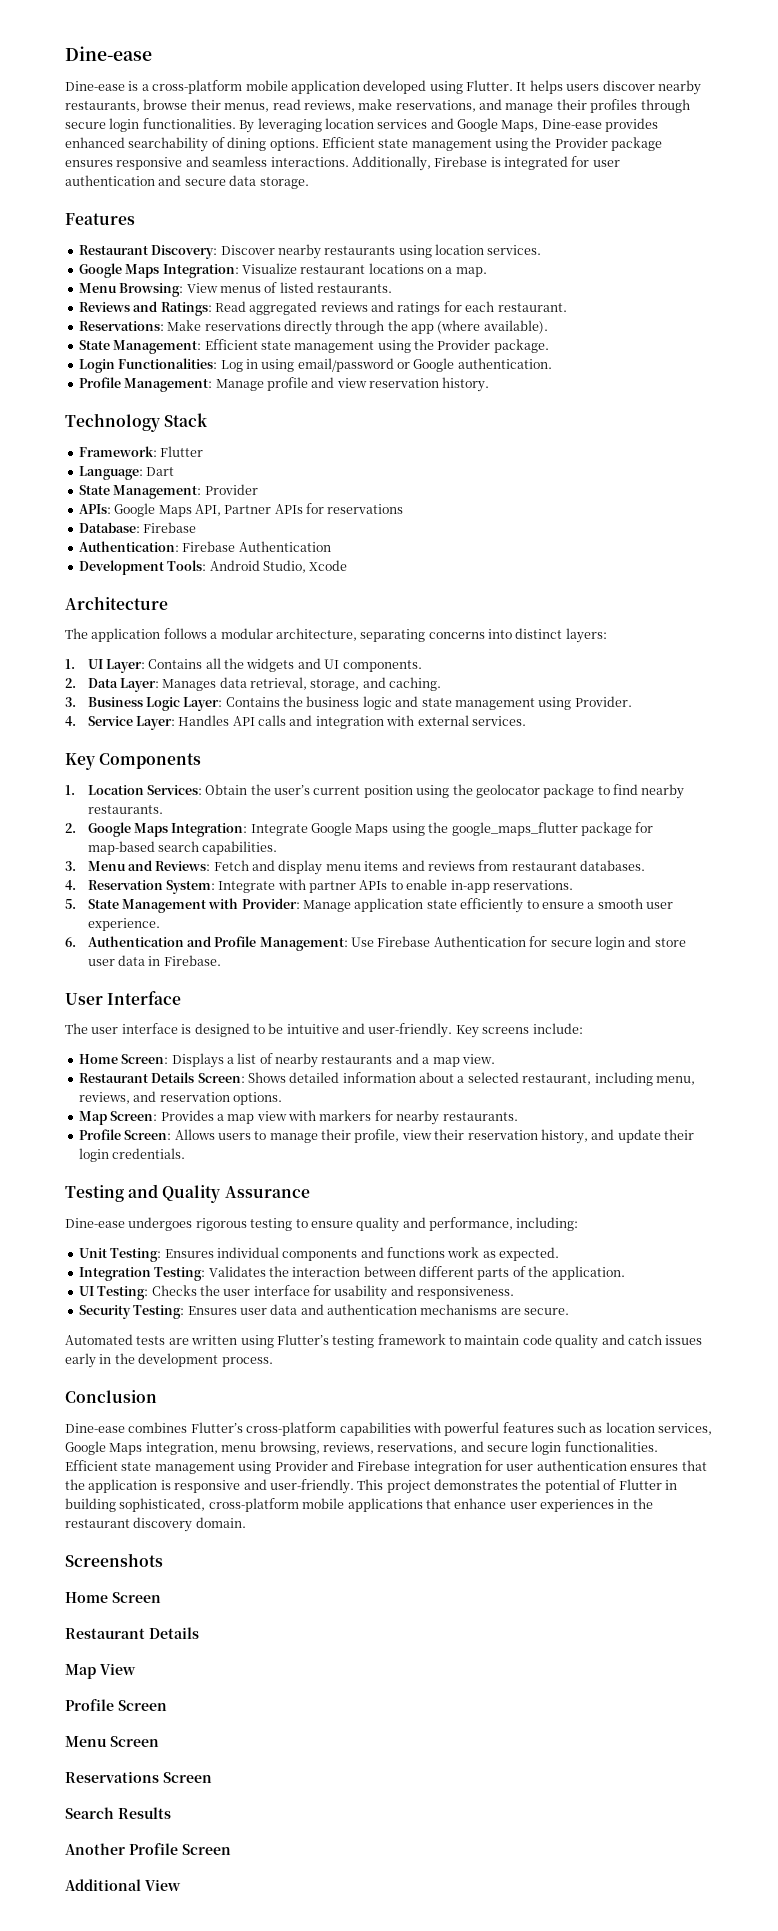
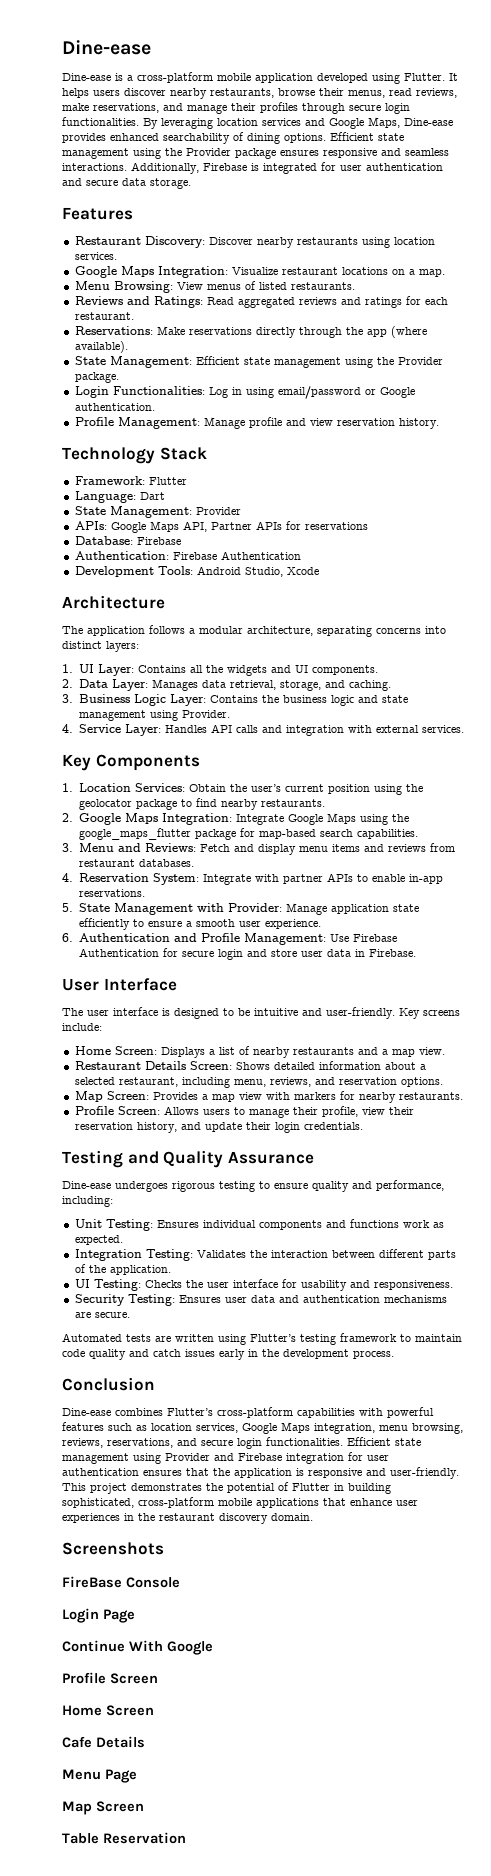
+ FireBase Console
+ Login Page
+ Continue With Google
+ Profile Screen
  Home Screen
- Restaurant Details
- Map View
- Profile Screen
- Menu Screen
- Reservations Screen
- Search Results
- Another Profile Screen
- Additional View
+ Cafe Details
+ Menu Page
+ Map Screen
+ Table Reservation

